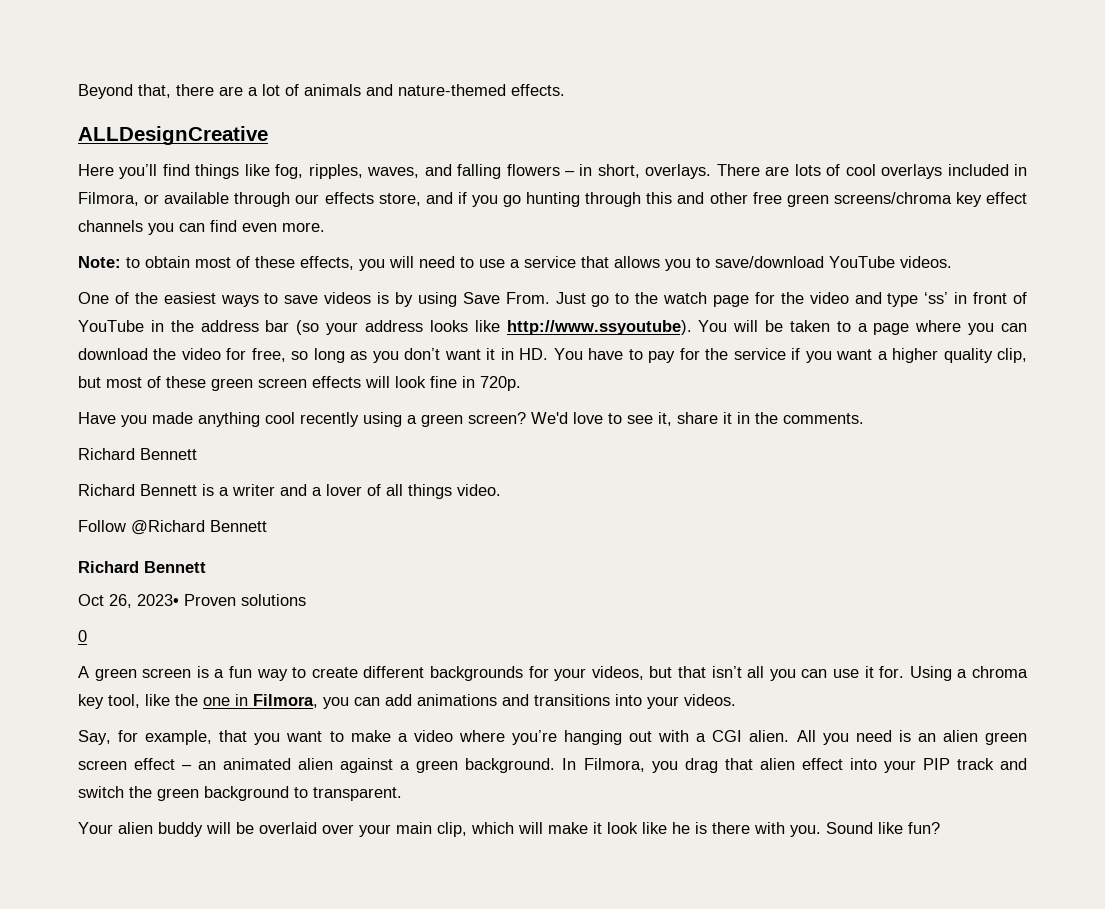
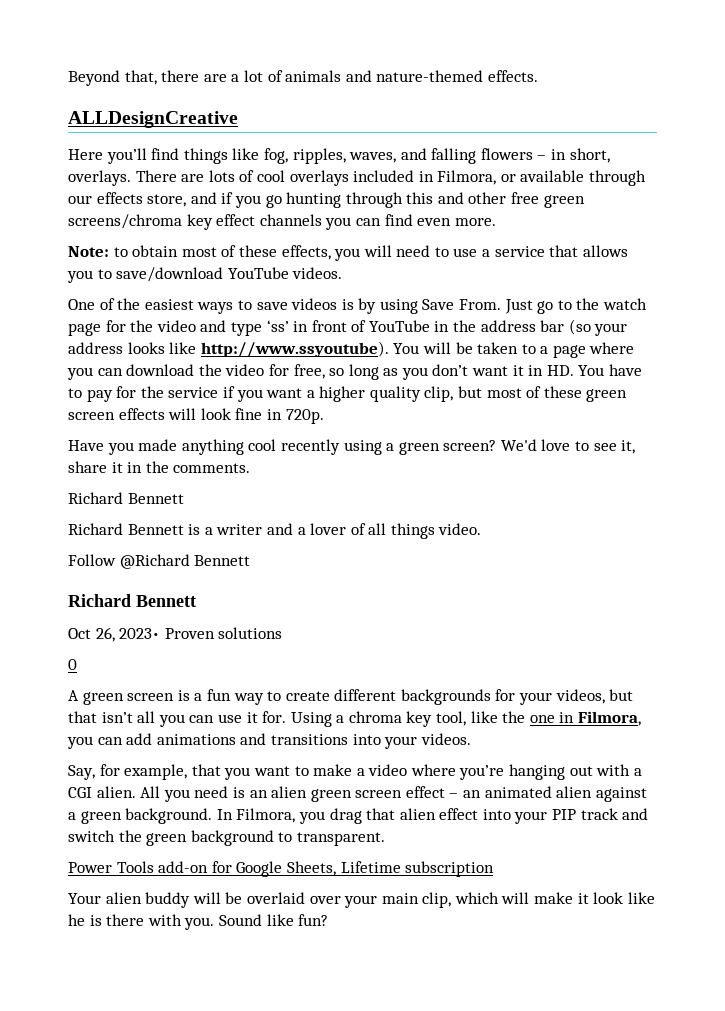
+ Power Tools add-on for Google Sheets, Lifetime subscription

